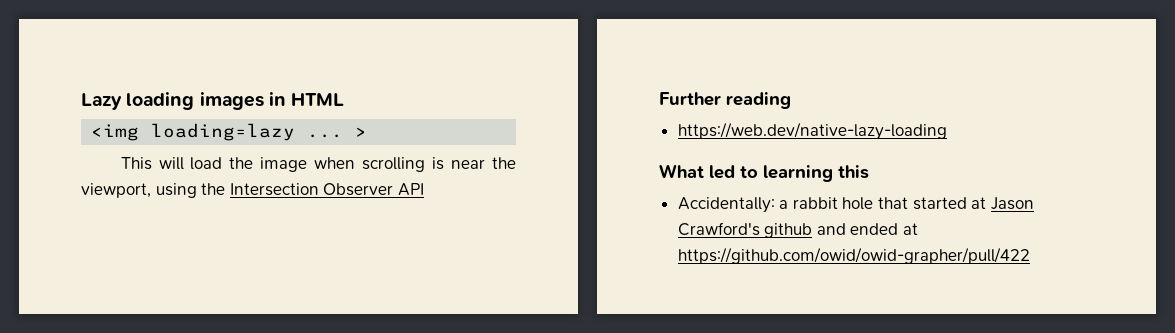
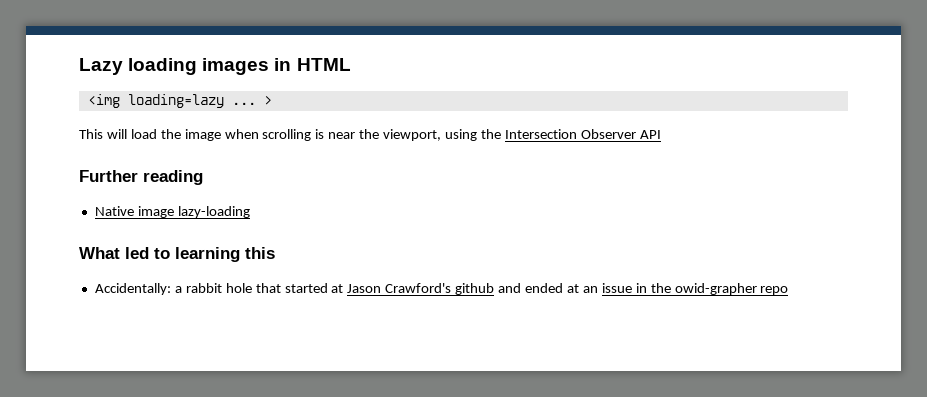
- https://web.dev/native-lazy-loading
+ Native image lazy-loading
- Accidentally: a rabbit hole that started at Jason Crawford's github and ended at https://github.com/owid/owid-grapher/pull/422
+ Accidentally: a rabbit hole that started at Jason Crawford's github and ended at an issue in the owid-grapher repo

